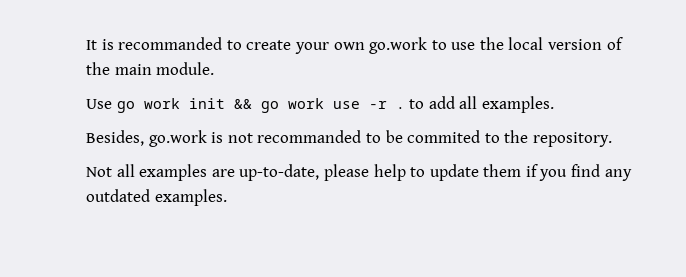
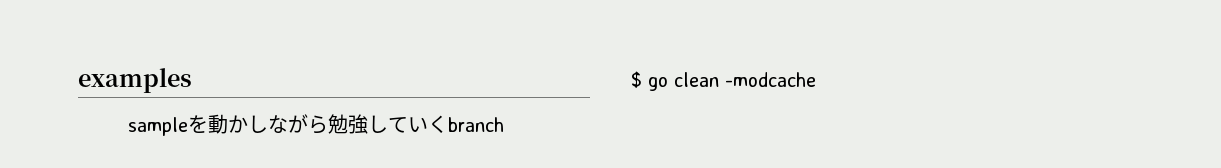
- It is recommanded to create your own go.work to use the local version of the main module.
- Use go work init && go work use -r . to add all examples.
- Besides, go.work is not recommanded to be commited to the repository.
- Not all examples are up-to-date, please help to update them if you find any outdated examples.
+ examples
+ sampleを動かしながら勉強していくbranch
+ $ go clean -modcache

